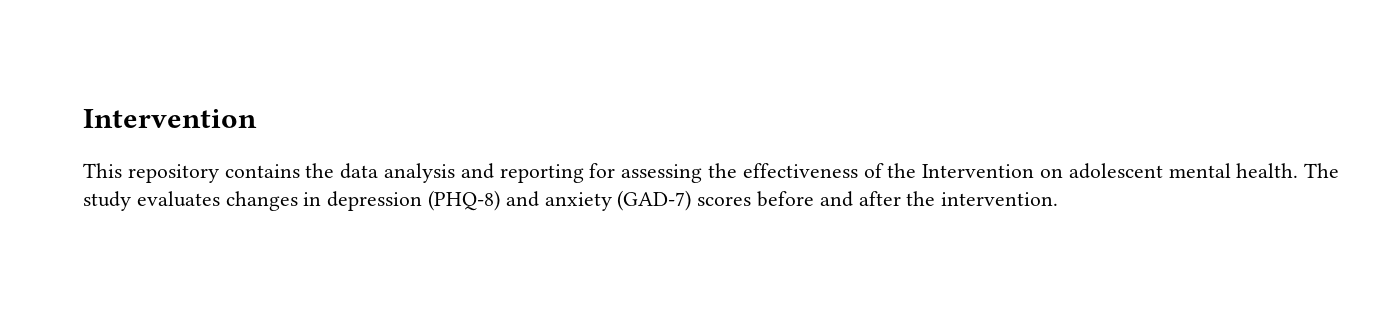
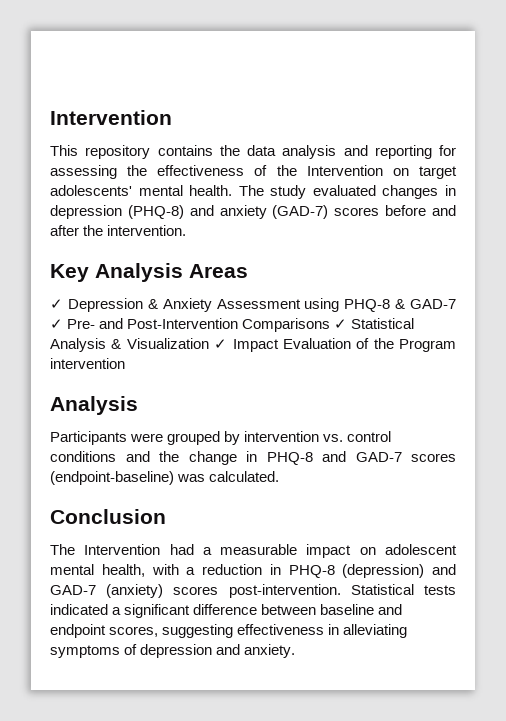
- This repository contains the data analysis and reporting for assessing the effectiveness of the Intervention on adolescent mental health.
+ This repository contains the data analysis and reporting for assessing the effectiveness of the Intervention on target adolescents' mental health.
- The study evaluates changes in depression (PHQ-8) and anxiety (GAD-7) scores before and after the intervention.
+ The study evaluated changes in depression (PHQ-8) and anxiety (GAD-7) scores before and after the intervention.
+ Key Analysis Areas
+ ✓ Depression & Anxiety Assessment using PHQ-8 & GAD-7 ✓ Pre- and Post-Intervention Comparisons ✓ Statistical Analysis & Visualization ✓ Impact Evaluation of the Program intervention
+ Analysis
+ Participants were grouped by intervention vs. control conditions and the change in PHQ-8 and GAD-7 scores (endpoint-baseline) was calculated.
+ Conclusion
+ The Intervention had a measurable impact on adolescent mental health, with a reduction in PHQ-8 (depression) and GAD-7 (anxiety) scores post-intervention. Statistical tests indicated a significant difference between baseline and endpoint scores, suggesting effectiveness in alleviating symptoms of depression and anxiety.

